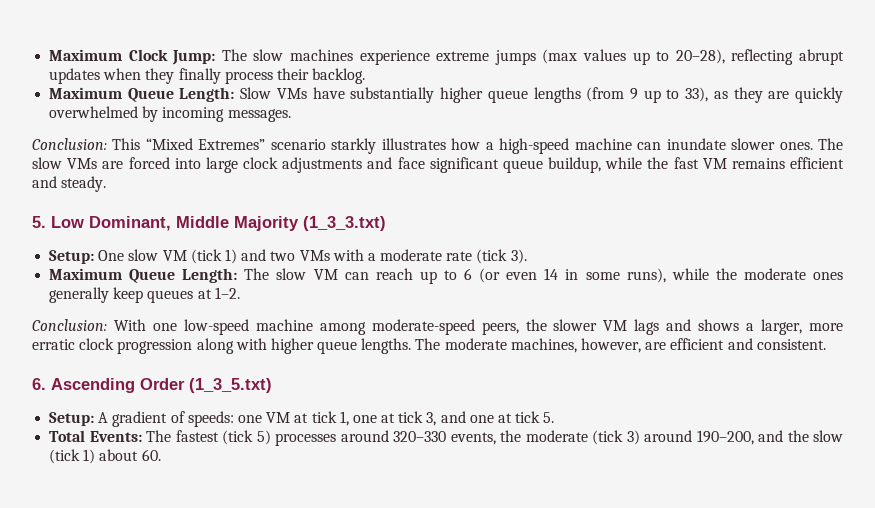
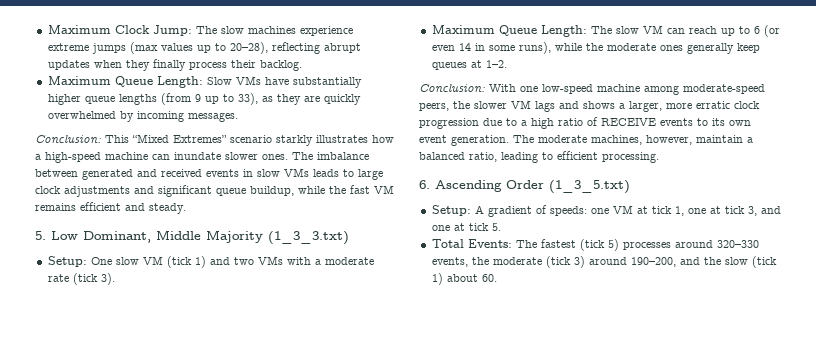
- The slow VMs are forced into large clock adjustments and face significant queue buildup, while the fast VM remains efficient and steady.
+ The imbalance between generated and received events in slow VMs leads to large clock adjustments and significant queue buildup, while the fast VM remains efficient and steady.
- Conclusion: With one low-speed machine among moderate-speed peers, the slower VM lags and shows a larger, more erratic clock progression along with higher queue lengths. The moderate machines, however, are efficient and consistent.
+ Conclusion: With one low-speed machine among moderate-speed peers, the slower VM lags and shows a larger, more erratic clock progression due to a high ratio of RECEIVE events to its own event generation. The moderate machines, however, maintain a balanced ratio, leading to efficient processing.

